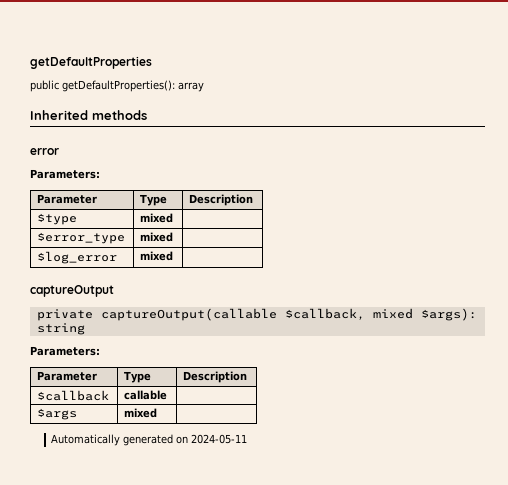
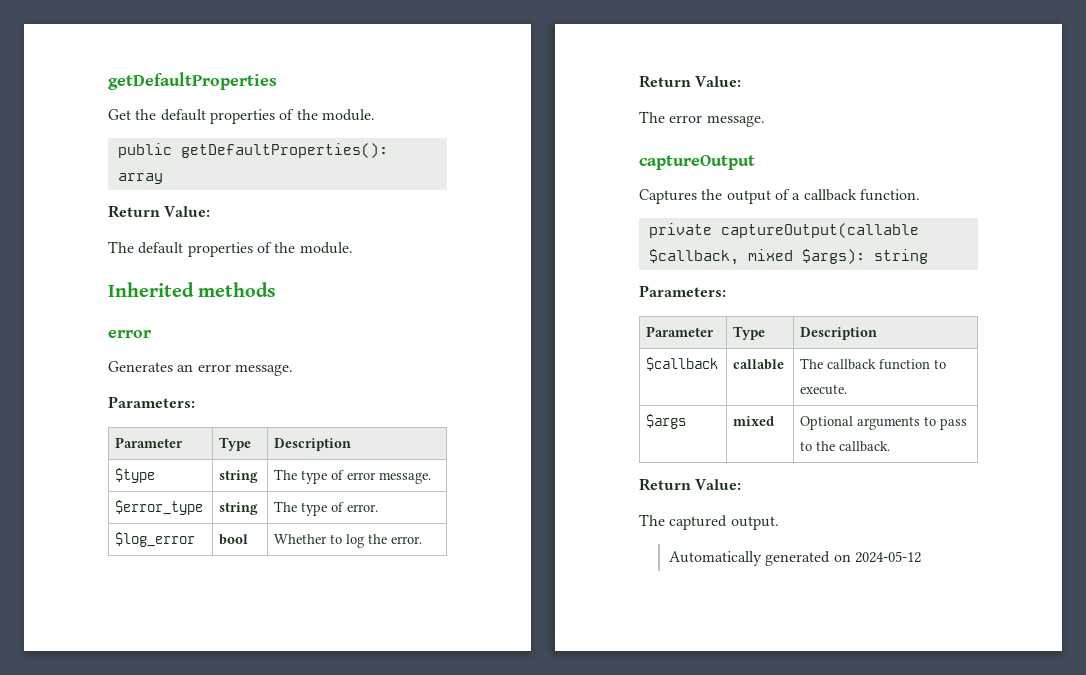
+ Get the default properties of the module.
  public getDefaultProperties(): array
+ Return Value:
+ The default properties of the module.
+ Generates an error message.
- $type | mixed |
- $error_type | mixed |
- $log_error | mixed |
+ $type | string | The type of error message.
+ $error_type | string | The type of error.
+ $log_error | bool | Whether to log the error.
+ Return Value:
+ The error message.
  captureOutput
+ Captures the output of a callback function.
- $callback | callable |
- $args | mixed |
+ $callback | callable | The callback function to execute.
+ $args | mixed | Optional arguments to pass to the callback.
+ Return Value:
+ The captured output.
- Automatically generated on 2024-05-11
+ Automatically generated on 2024-05-12

